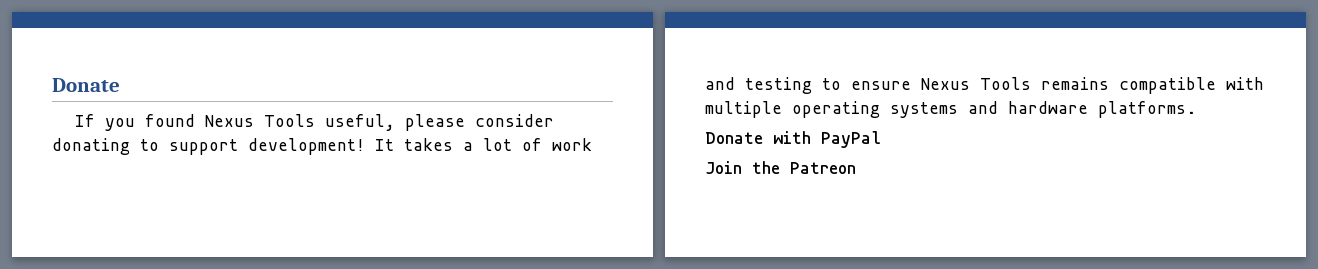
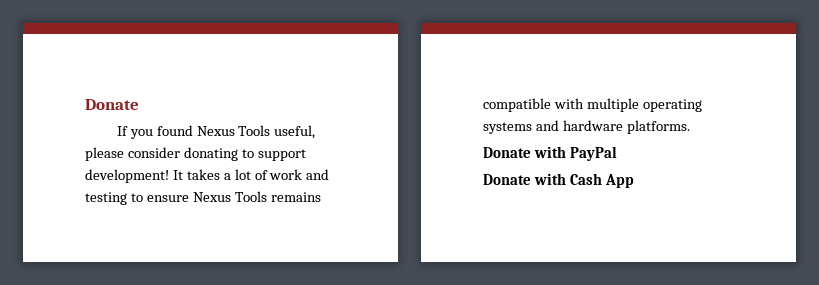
- Join the Patreon
+ Donate with Cash App

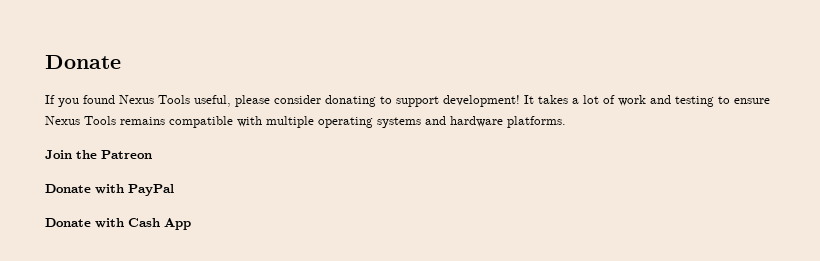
+ Join the Patreon

